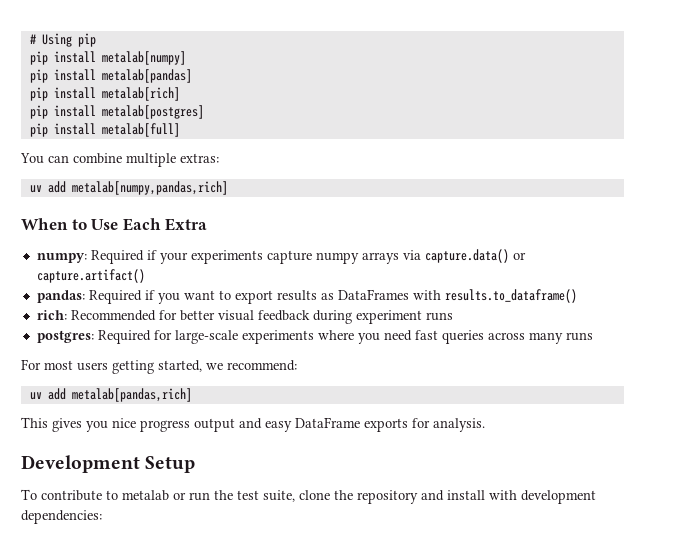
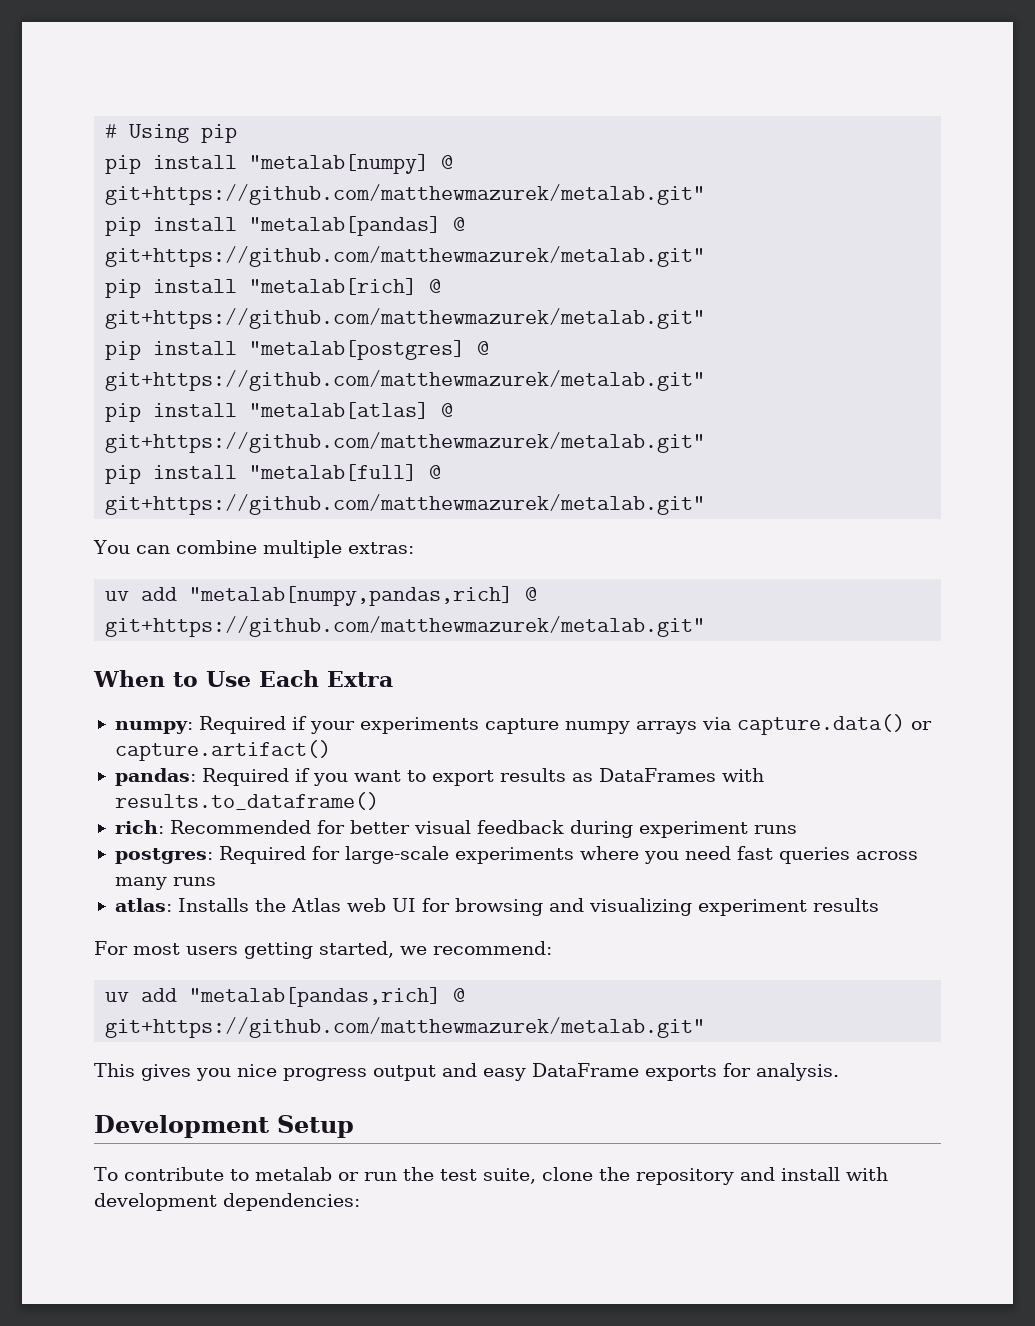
- pip install metalab[numpy]
- pip install metalab[pandas]
- pip install metalab[rich]
- pip install metalab[postgres]
- pip install metalab[full]
+ pip install "metalab[numpy] @ git+https://github.com/matthewmazurek/metalab.git"
+ pip install "metalab[pandas] @ git+https://github.com/matthewmazurek/metalab.git"
+ pip install "metalab[rich] @ git+https://github.com/matthewmazurek/metalab.git"
+ pip install "metalab[postgres] @ git+https://github.com/matthewmazurek/metalab.git"
+ pip install "metalab[atlas] @ git+https://github.com/matthewmazurek/metalab.git"
+ pip install "metalab[full] @ git+https://github.com/matthewmazurek/metalab.git"
- uv add metalab[numpy,pandas,rich]
+ uv add "metalab[numpy,pandas,rich] @ git+https://github.com/matthewmazurek/metalab.git"
+ atlas: Installs the Atlas web UI for browsing and visualizing experiment results
- uv add metalab[pandas,rich]
+ uv add "metalab[pandas,rich] @ git+https://github.com/matthewmazurek/metalab.git"

